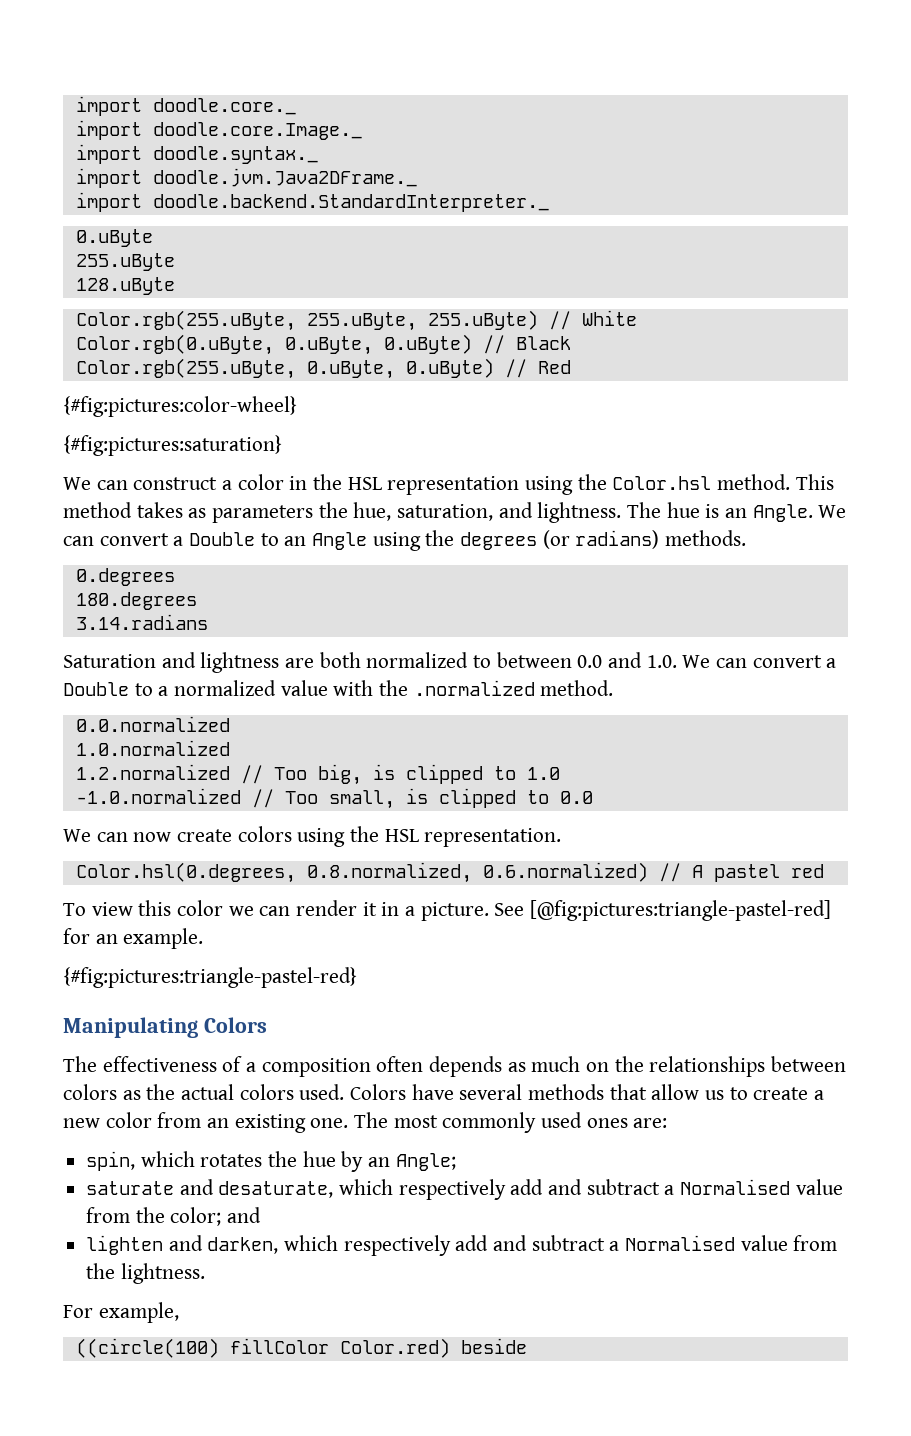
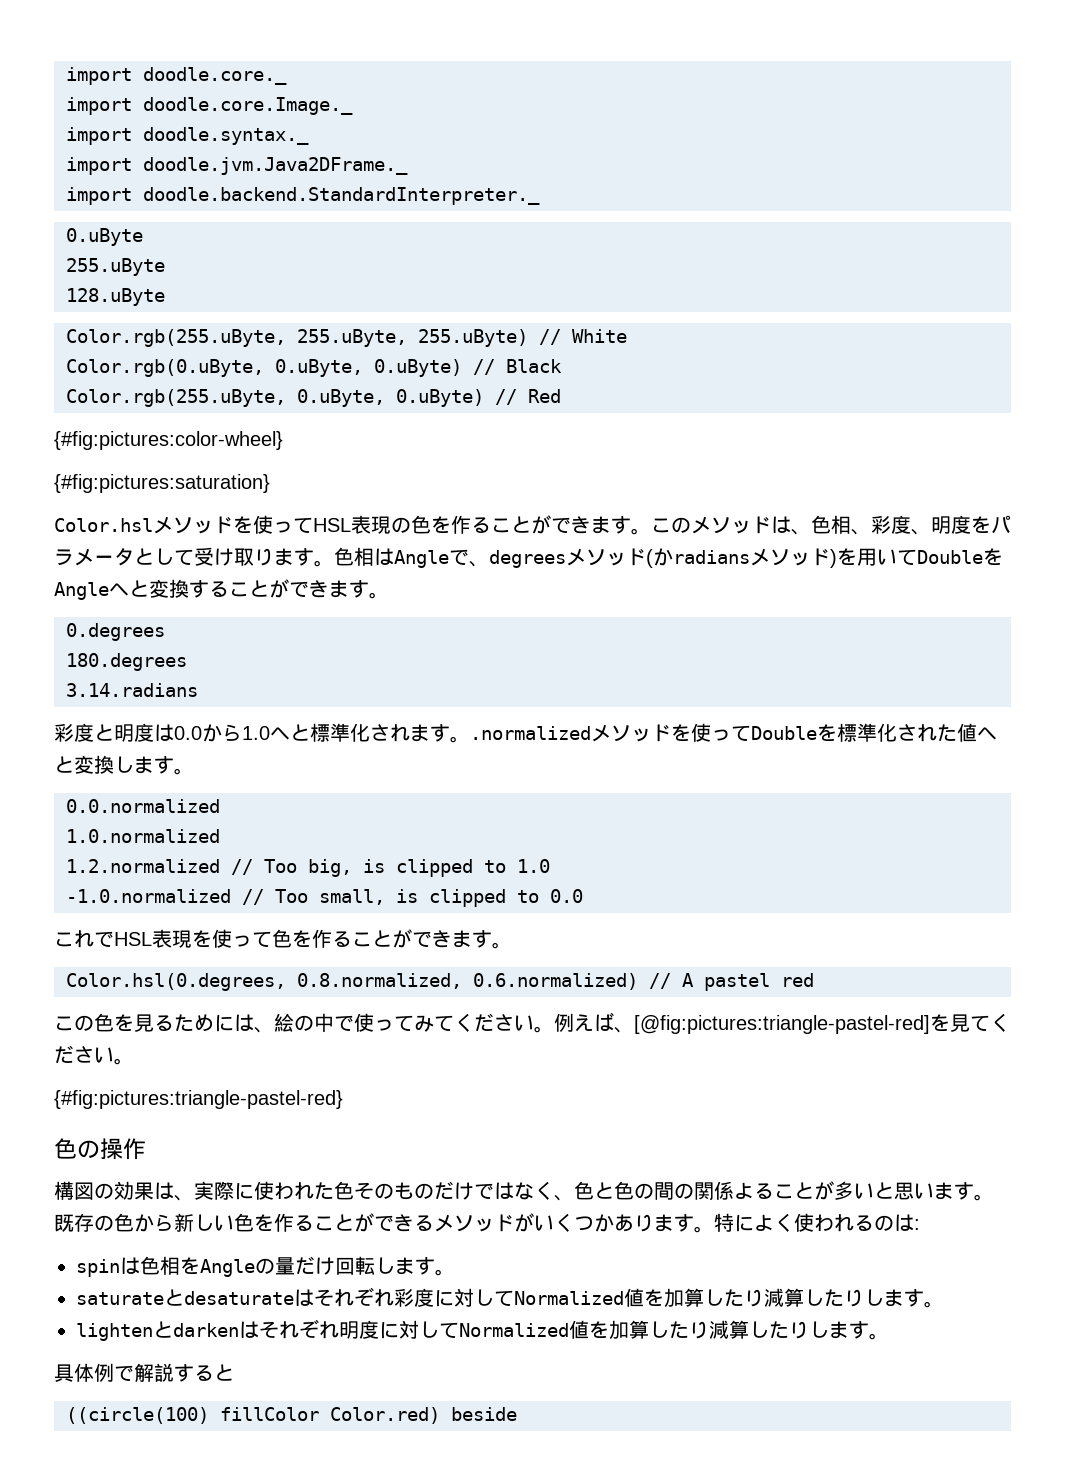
- We can construct a color in the HSL representation using the Color.hsl method. This method takes as parameters the hue, saturation, and lightness. The hue is an Angle. We can convert a Double to an Angle using the degrees (or radians) methods.
+ Color.hslメソッドを使ってHSL表現の色を作ることができます。このメソッドは、色相、彩度、明度をパラメータとして受け取ります。色相はAngleで、degreesメソッド(かradiansメソッド)を用いてDoubleをAngleへと変換することができます。
  0.degrees
  180.degrees
  3.14.radians
- Saturation and lightness are both normalized to between 0.0 and 1.0. We can convert a Double to a normalized value with the .normalized method.
+ 彩度と明度は0.0から1.0へと標準化されます。.normalizedメソッドを使ってDoubleを標準化された値へと変換します。
- We can now create colors using the HSL representation.
+ これでHSL表現を使って色を作ることができます。
- To view this color we can render it in a picture. See [@fig:pictures:triangle-pastel-red] for an example.
+ この色を見るためには、絵の中で使ってみてください。例えば、[@fig:pictures:triangle-pastel-red]を見てください。
  {#fig:pictures:triangle-pastel-red}
- Manipulating Colors
- The effectiveness of a composition often depends as much on the relationships between colors as the actual colors used. Colors have several methods that allow us to create a new color from an existing one. The most commonly used ones are:
- spin, which rotates the hue by an Angle;
- saturate and desaturate, which respectively add and subtract a Normalised value from the color; and
- lighten and darken, which respectively add and subtract a Normalised value from the lightness.
- For example,
+ 色の操作
+ 構図の効果は、実際に使われた色そのものだけではなく、色と色の間の関係よることが多いと思います。既存の色から新しい色を作ることができるメソッドがいくつかあります。特によく使われるのは:
+ spinは色相をAngleの量だけ回転します。
+ saturateとdesaturateはそれぞれ彩度に対してNormalized値を加算したり減算したりします。
+ lightenとdarkenはそれぞれ明度に対してNormalized値を加算したり減算したりします。
+ 具体例で解説すると

